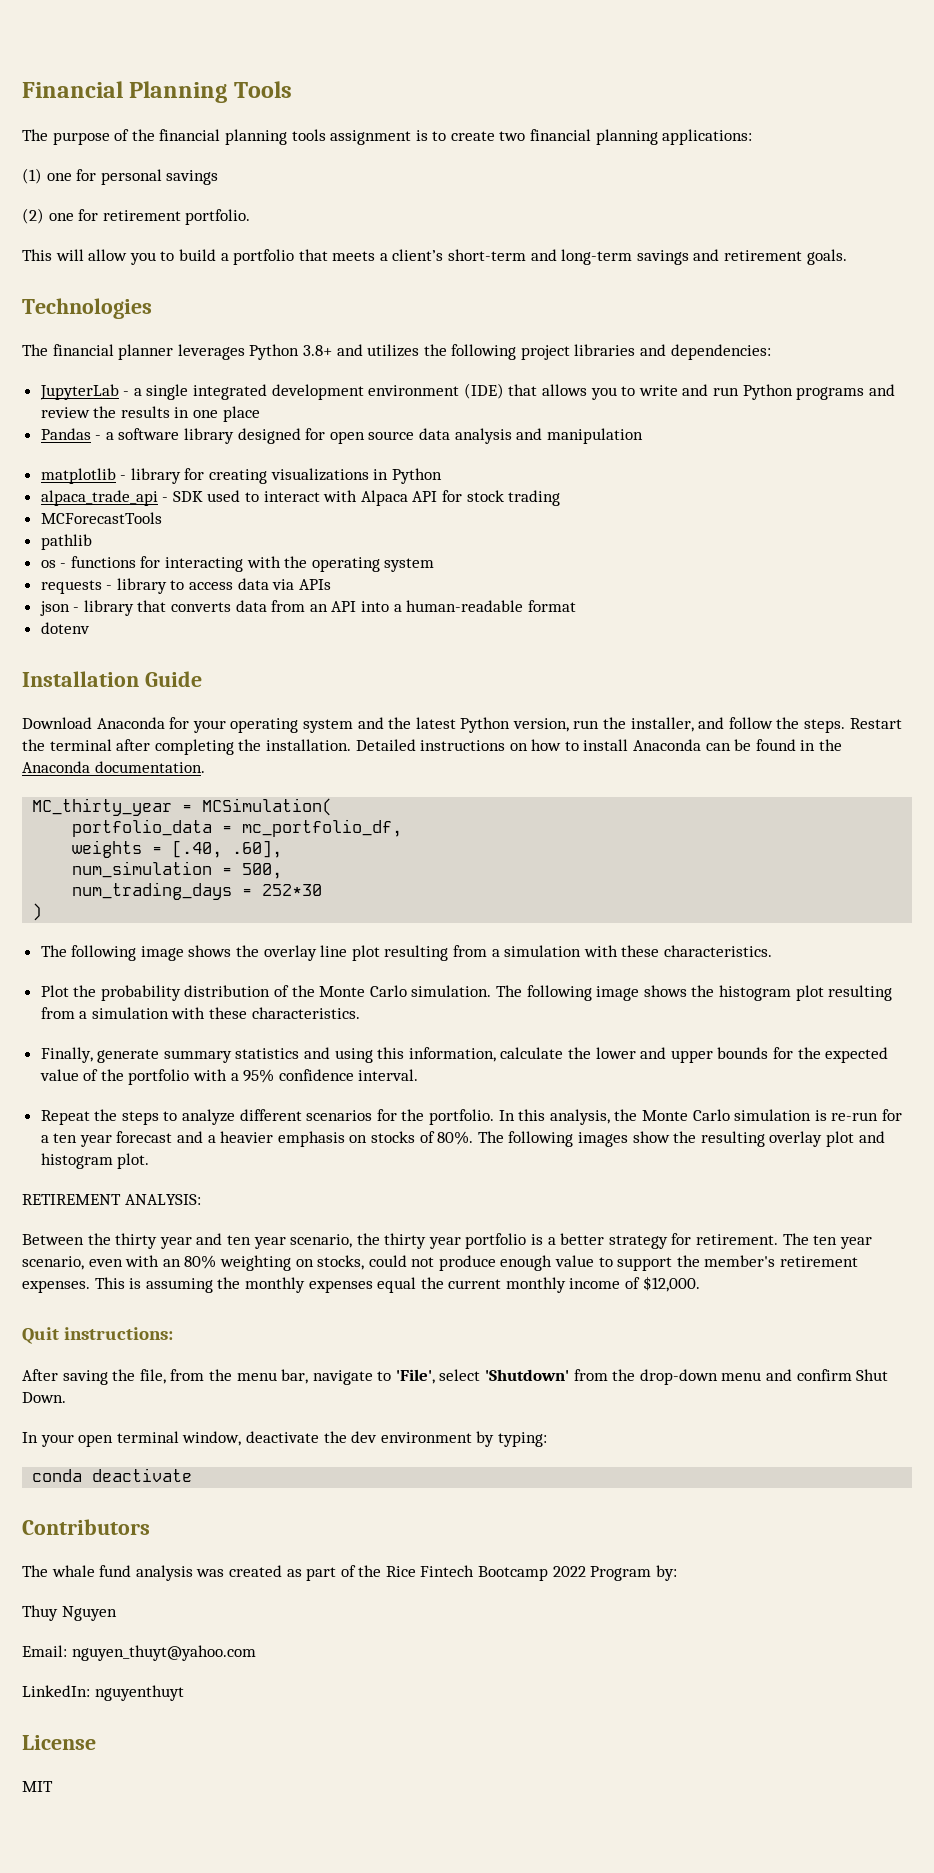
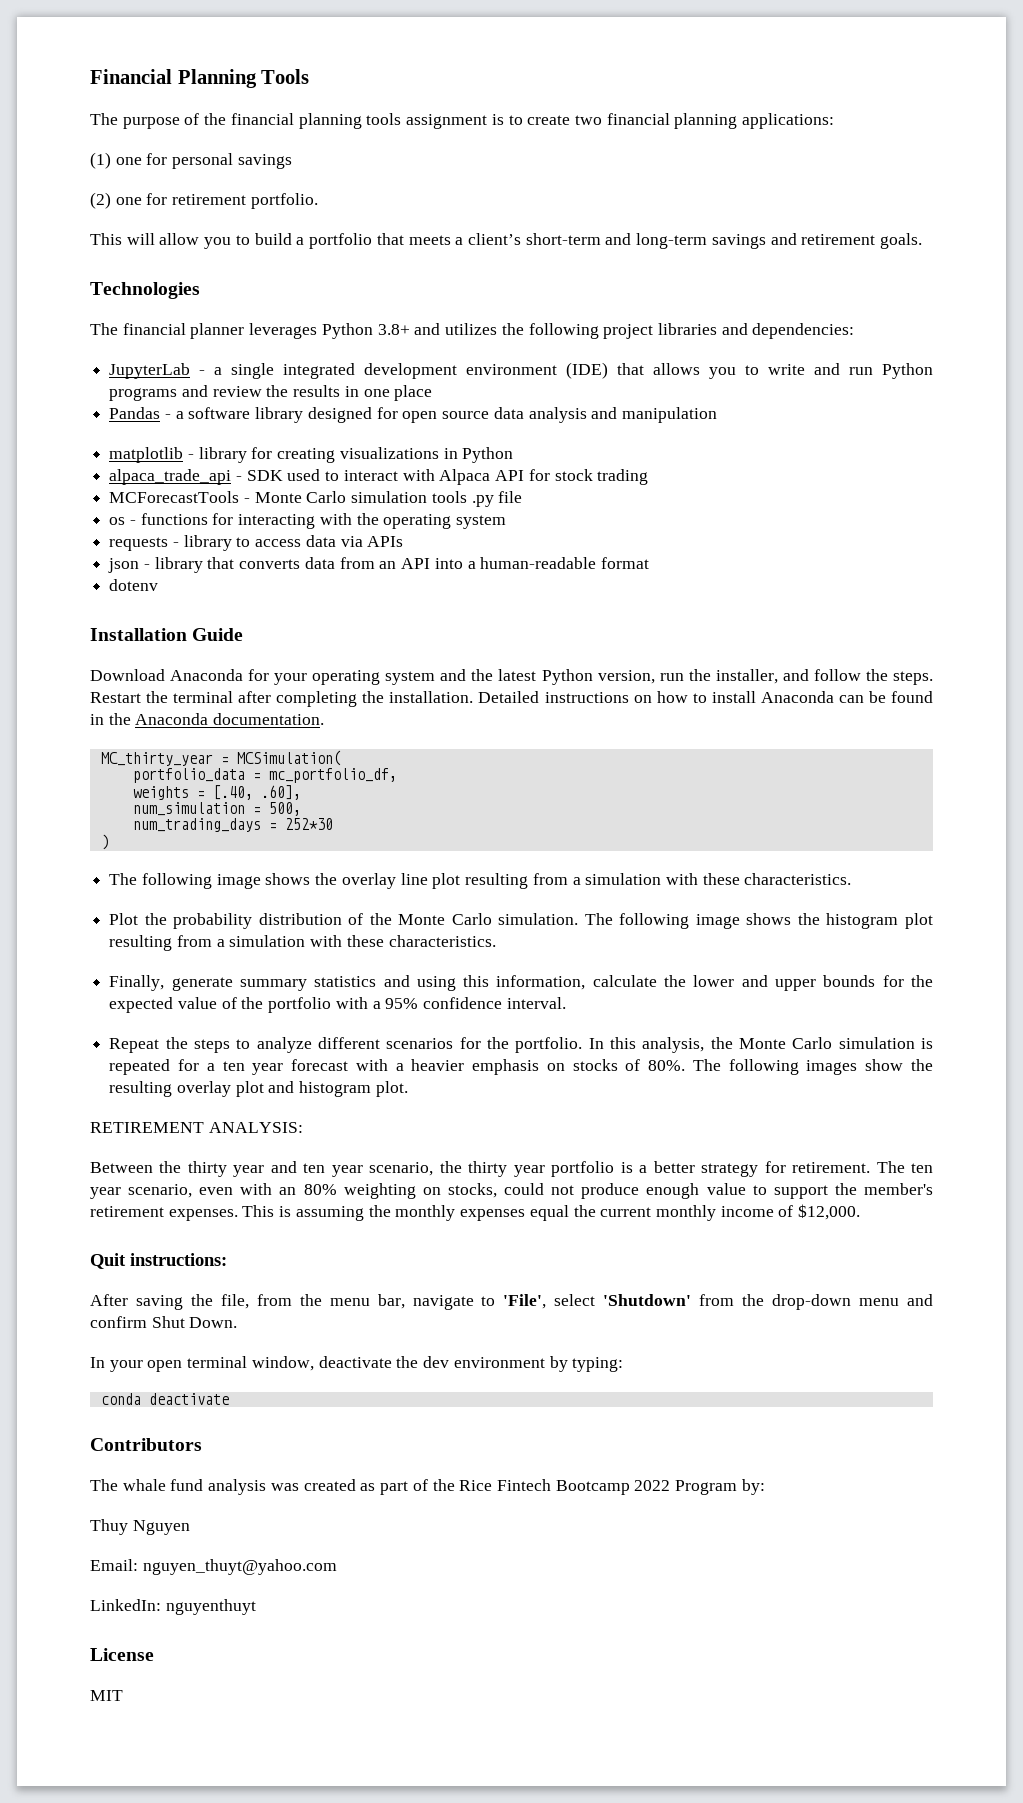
- MCForecastTools
- pathlib
+ MCForecastTools - Monte Carlo simulation tools .py file
- In this analysis, the Monte Carlo simulation is re-run for a ten year forecast and a heavier emphasis on stocks of 80%.
+ In this analysis, the Monte Carlo simulation is repeated for a ten year forecast with a heavier emphasis on stocks of 80%.

